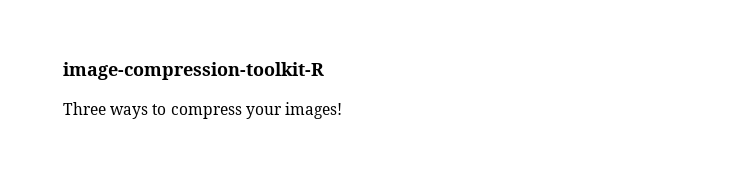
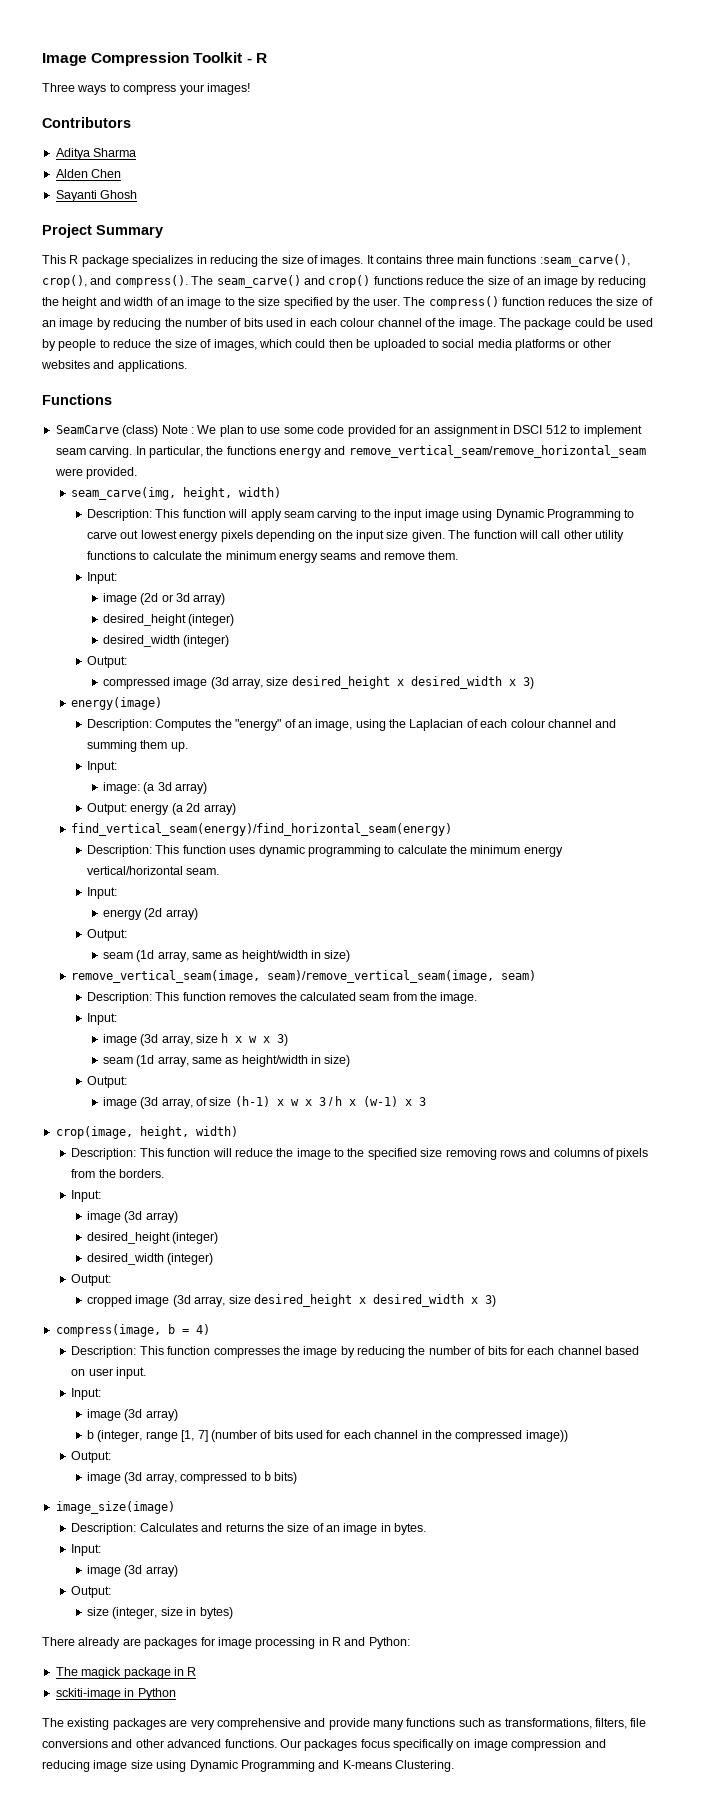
- image-compression-toolkit-R
+ Image Compression Toolkit - R
+ Contributors
+ Aditya Sharma
+ Alden Chen
+ Sayanti Ghosh
+ Project Summary
+ This R package specializes in reducing the size of images. It contains three main functions :seam_carve(), crop(), and compress(). The seam_carve() and crop() functions reduce the size of an image by reducing the height and width of an image to the size specified by the user. The compress() function reduces the size of an image by reducing the number of bits used in each colour channel of the image. The package could be used by people to reduce the size of images, which could then be uploaded to social media platforms or other websites and applications.
+ Functions
+ SeamCarve (class) Note : We plan to use some code provided for an assignment in DSCI 512 to implement seam carving. In particular, the functions energy and remove_vertical_seam/remove_horizontal_seam were provided.
+ seam_carve(img, height, width)
+ Description: This function will apply seam carving to the input image using Dynamic Programming to carve out lowest energy pixels depending on the input size given. The function will call other utility functions to calculate the minimum energy seams and remove them.
+ Input:
+ image (2d or 3d array)
+ desired_height (integer)
+ desired_width (integer)
+ Output:
+ compressed image (3d array, size desired_height x desired_width x 3)
+ energy(image)
+ Description: Computes the "energy" of an image, using the Laplacian of each colour channel and summing them up.
+ Input:
+ image: (a 3d array)
+ Output: energy (a 2d array)
+ find_vertical_seam(energy)/find_horizontal_seam(energy)
+ Description: This function uses dynamic programming to calculate the minimum energy vertical/horizontal seam.
+ Input:
+ energy (2d array)
+ Output:
+ seam (1d array, same as height/width in size)
+ remove_vertical_seam(image, seam)/remove_vertical_seam(image, seam)
+ Description: This function removes the calculated seam from the image.
+ Input:
+ image (3d array, size h x w x 3)
+ seam (1d array, same as height/width in size)
+ Output:
+ image (3d array, of size (h-1) x w x 3 / h x (w-1) x 3
+ crop(image, height, width)
+ Description: This function will reduce the image to the specified size removing rows and columns of pixels from the borders.
+ Input:
+ image (3d array)
+ desired_height (integer)
+ desired_width (integer)
+ Output:
+ cropped image (3d array, size desired_height x desired_width x 3)
+ compress(image, b = 4)
+ Description: This function compresses the image by reducing the number of bits for each channel based on user input.
+ Input:
+ image (3d array)
+ b (integer, range [1, 7] (number of bits used for each channel in the compressed image))
+ Output:
+ image (3d array, compressed to b bits)
+ image_size(image)
+ Description: Calculates and returns the size of an image in bytes.
+ Input:
+ image (3d array)
+ Output:
+ size (integer, size in bytes)
+ There already are packages for image processing in R and Python:
+ The magick package in R
+ sckiti-image in Python
+ The existing packages are very comprehensive and provide many functions such as transformations, filters, file conversions and other advanced functions. Our packages focus specifically on image compression and reducing image size using Dynamic Programming and K-means Clustering.

